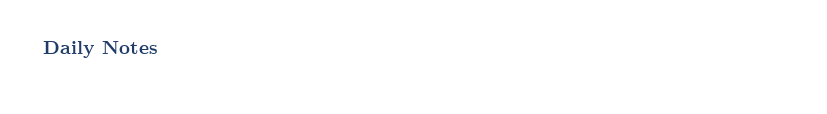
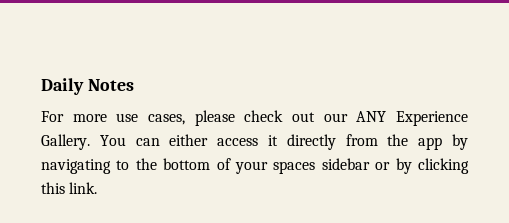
+ For more use cases, please check out our ANY Experience Gallery. You can either access it directly from the app by navigating to the bottom of your spaces sidebar or by clicking this link.

